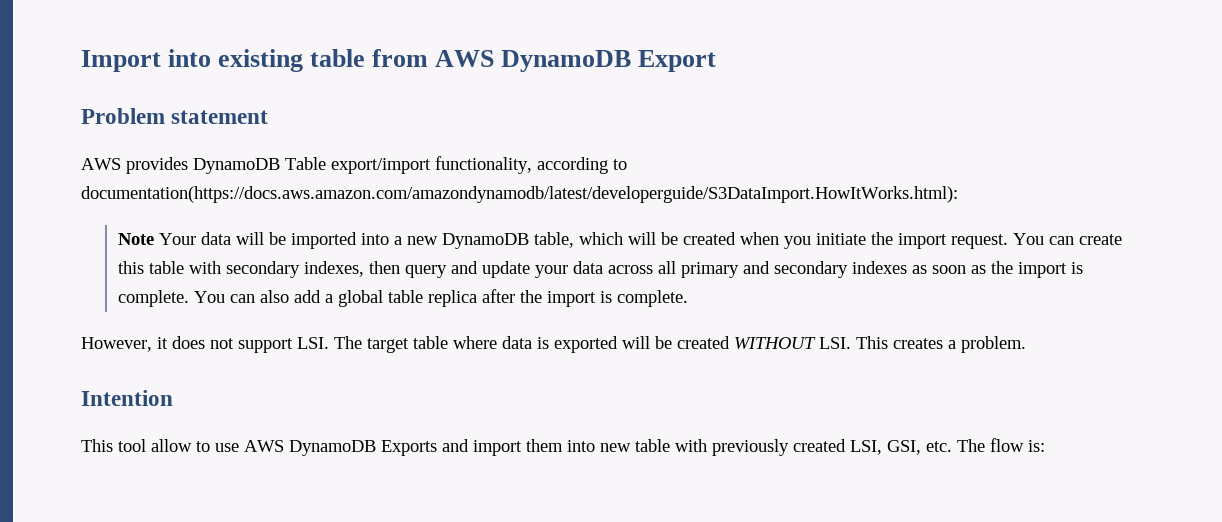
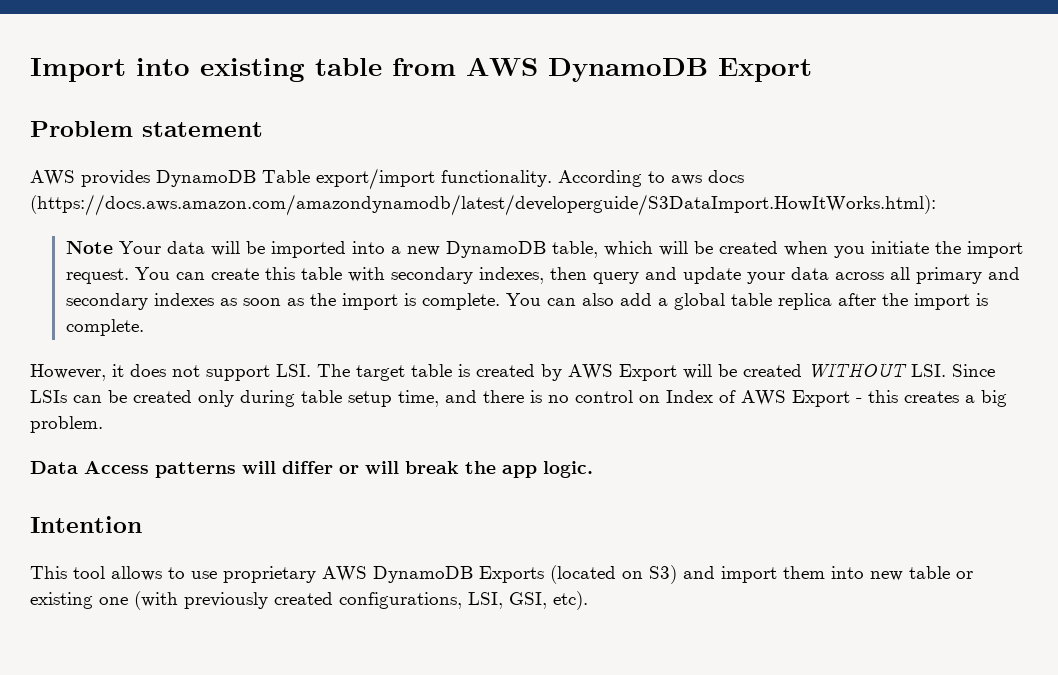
- AWS provides DynamoDB Table export/import functionality, according to documentation(https://docs.aws.amazon.com/amazondynamodb/latest/developerguide/S3DataImport.HowItWorks.html):
+ AWS provides DynamoDB Table export/import functionality. According to aws docs (https://docs.aws.amazon.com/amazondynamodb/latest/developerguide/S3DataImport.HowItWorks.html):
- However, it does not support LSI. The target table where data is exported will be created WITHOUT LSI. This creates a problem.
+ However, it does not support LSI. The target table is created by AWS Export will be created WITHOUT LSI. Since LSIs can be created only during table setup time, and there is no control on Index of AWS Export - this creates a big problem.
+ Data Access patterns will differ or will break the app logic.
- This tool allow to use AWS DynamoDB Exports and import them into new table with previously created LSI, GSI, etc. The flow is:
+ This tool allows to use proprietary AWS DynamoDB Exports (located on S3) and import them into new table or existing one (with previously created configurations, LSI, GSI, etc).

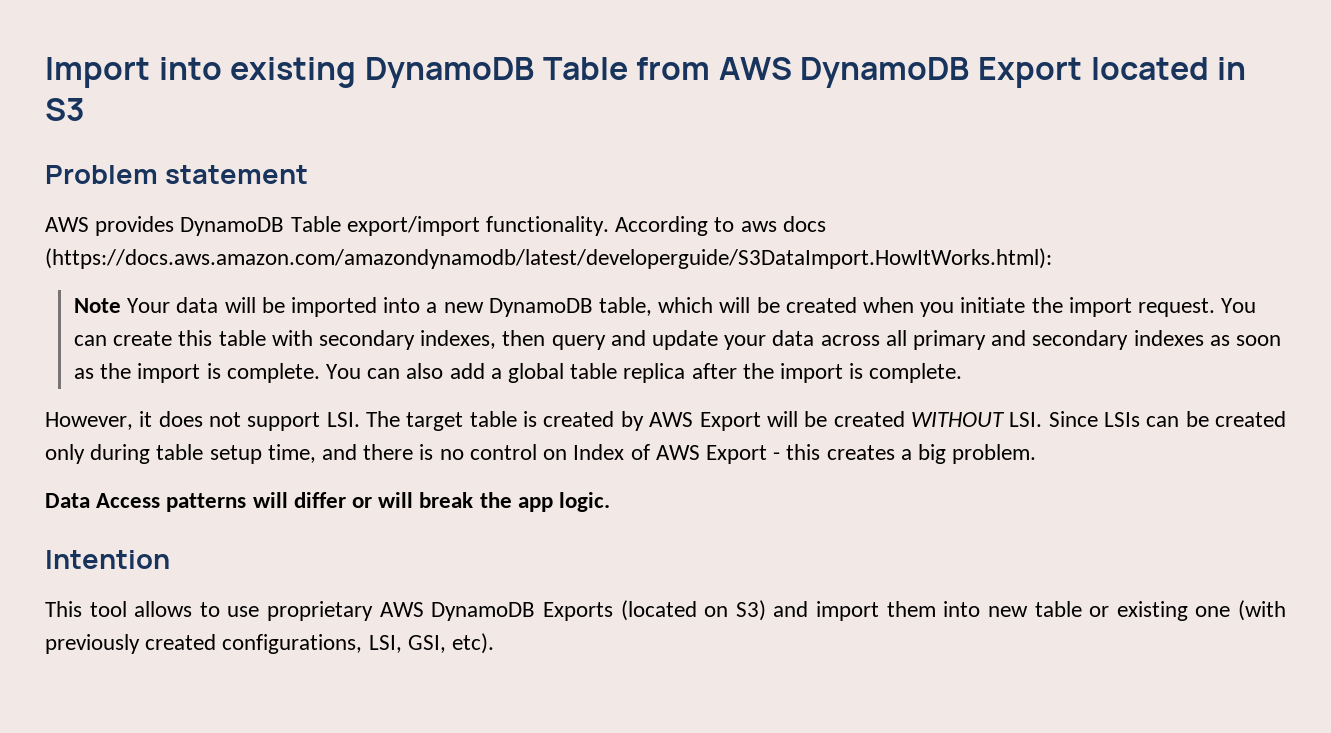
- Import into existing table from AWS DynamoDB Export
+ Import into existing DynamoDB Table from AWS DynamoDB Export located in S3

